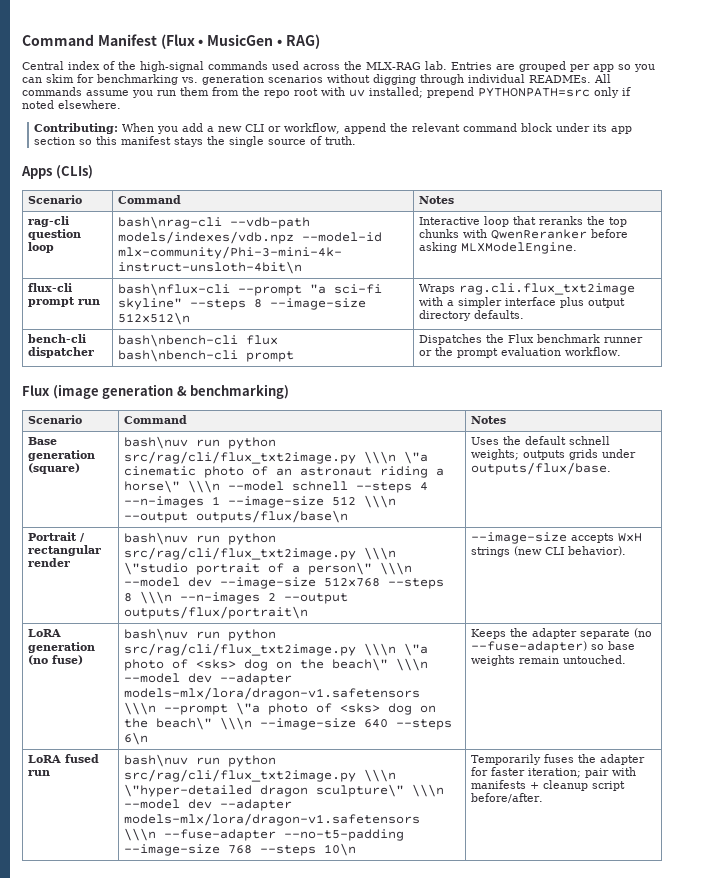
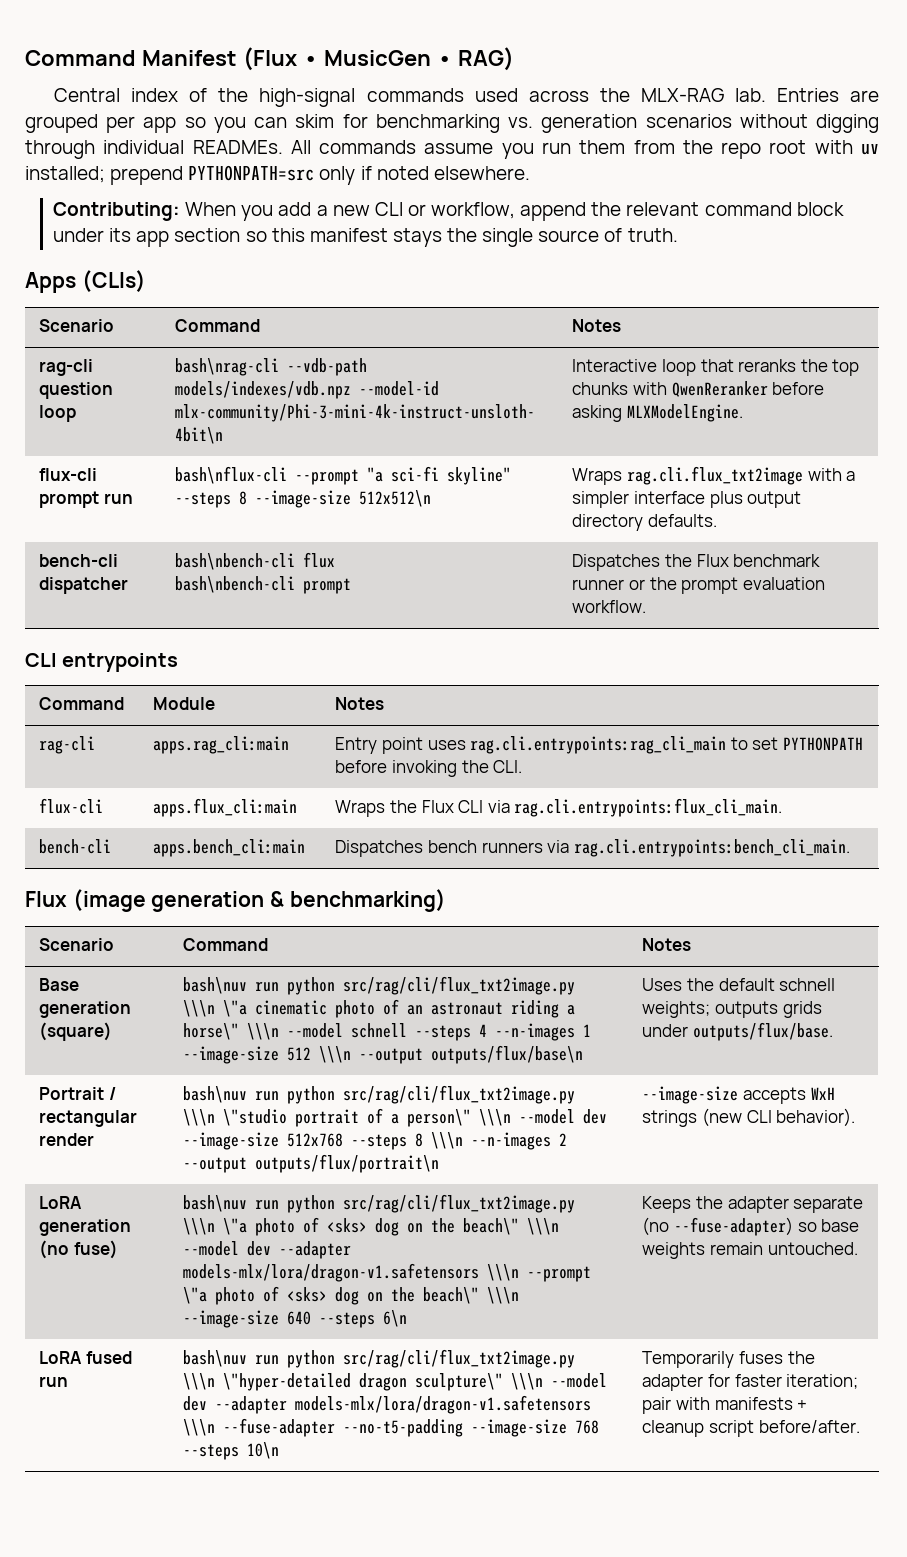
+ CLI entrypoints
+ Command | Module | Notes
+ rag-cli | apps.rag_cli:main | Entry point uses rag.cli.entrypoints:rag_cli_main to set PYTHONPATH before invoking the CLI.
+ flux-cli | apps.flux_cli:main | Wraps the Flux CLI via rag.cli.entrypoints:flux_cli_main.
+ bench-cli | apps.bench_cli:main | Dispatches bench runners via rag.cli.entrypoints:bench_cli_main.

